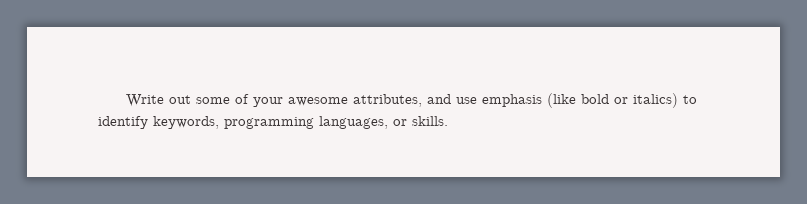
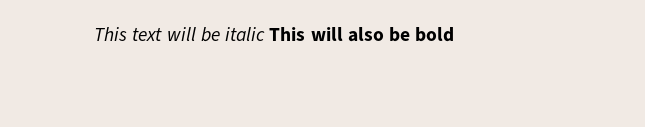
- Write out some of your awesome attributes, and use emphasis (like bold or italics) to identify keywords, programming languages, or skills.
+ This text will be italic This will also be bold

